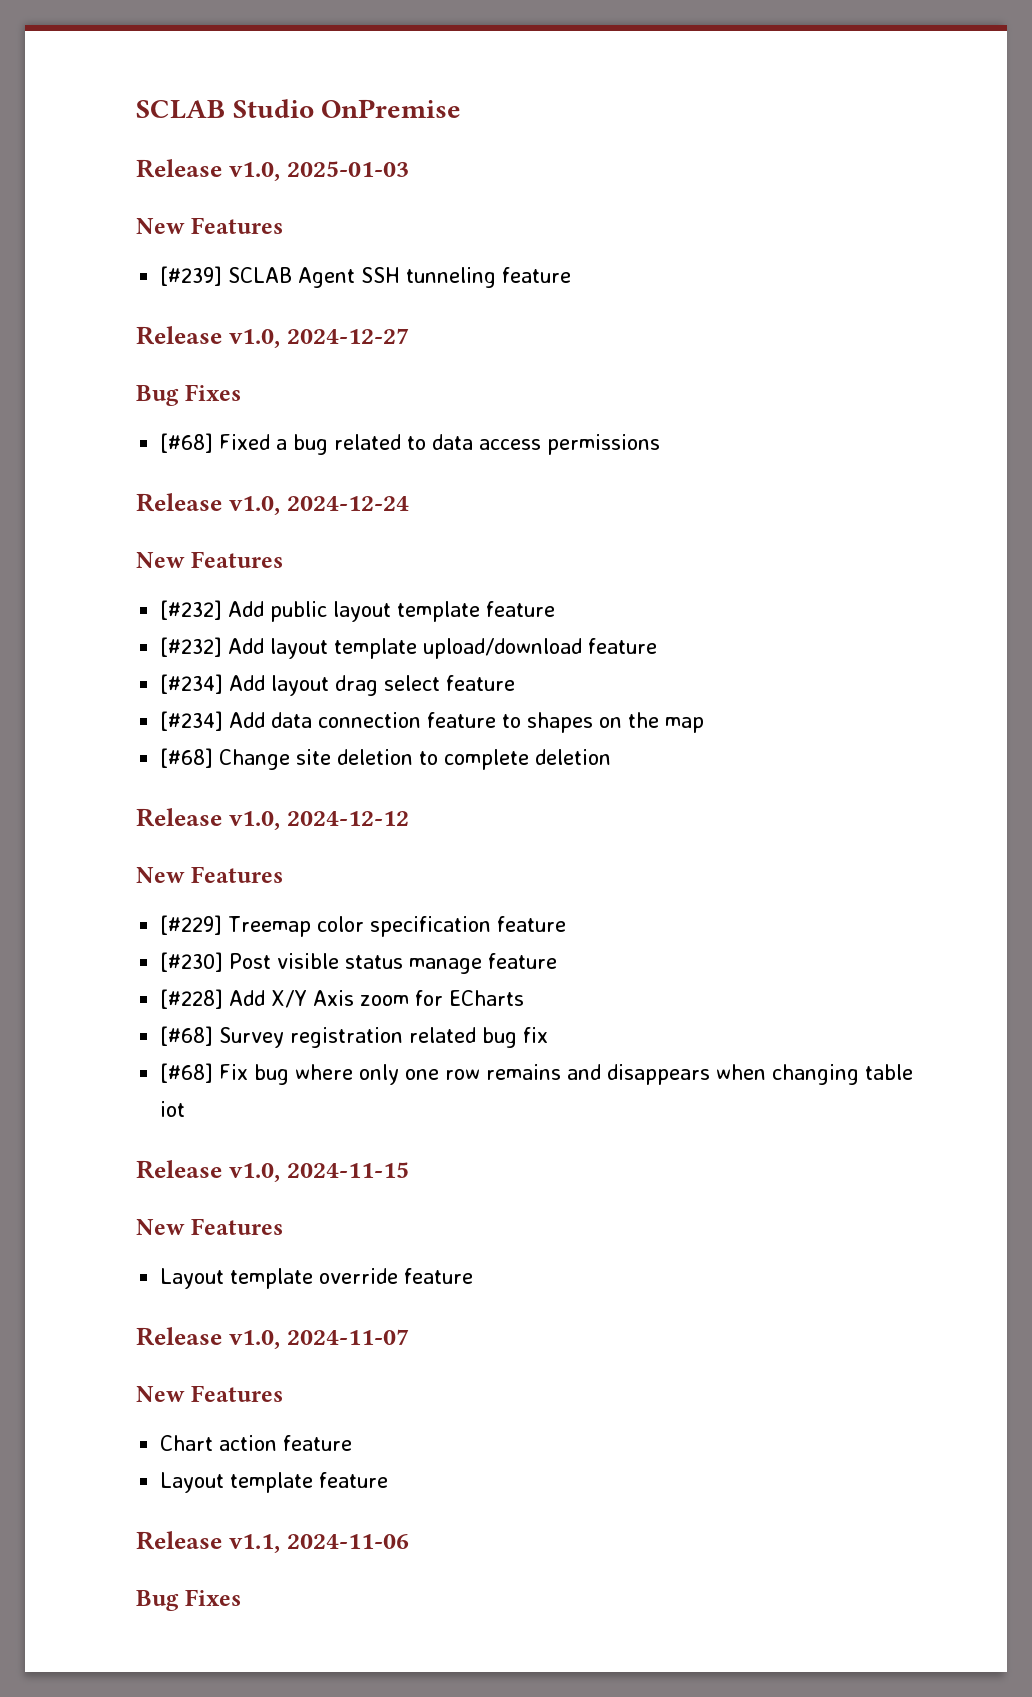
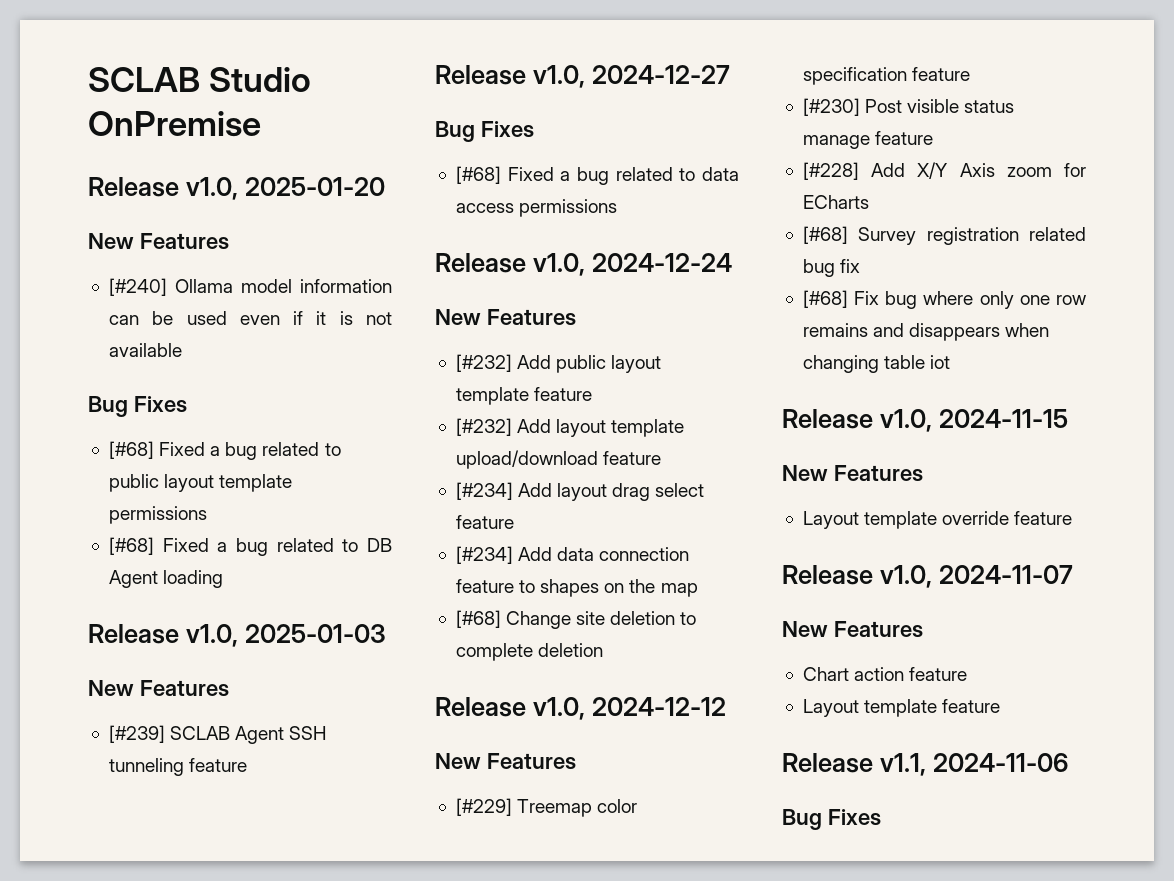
+ Release v1.0, 2025-01-20
+ New Features
+ [#240] Ollama model information can be used even if it is not available
+ Bug Fixes
+ [#68] Fixed a bug related to public layout template permissions
+ [#68] Fixed a bug related to DB Agent loading

